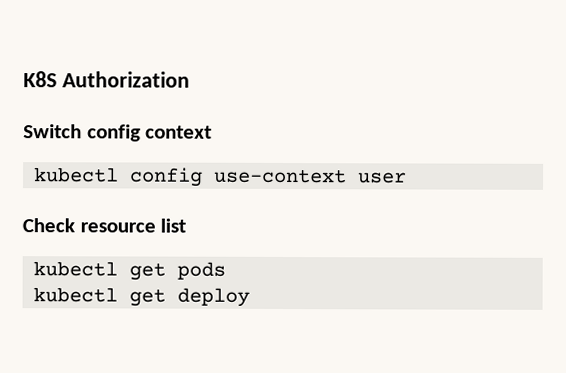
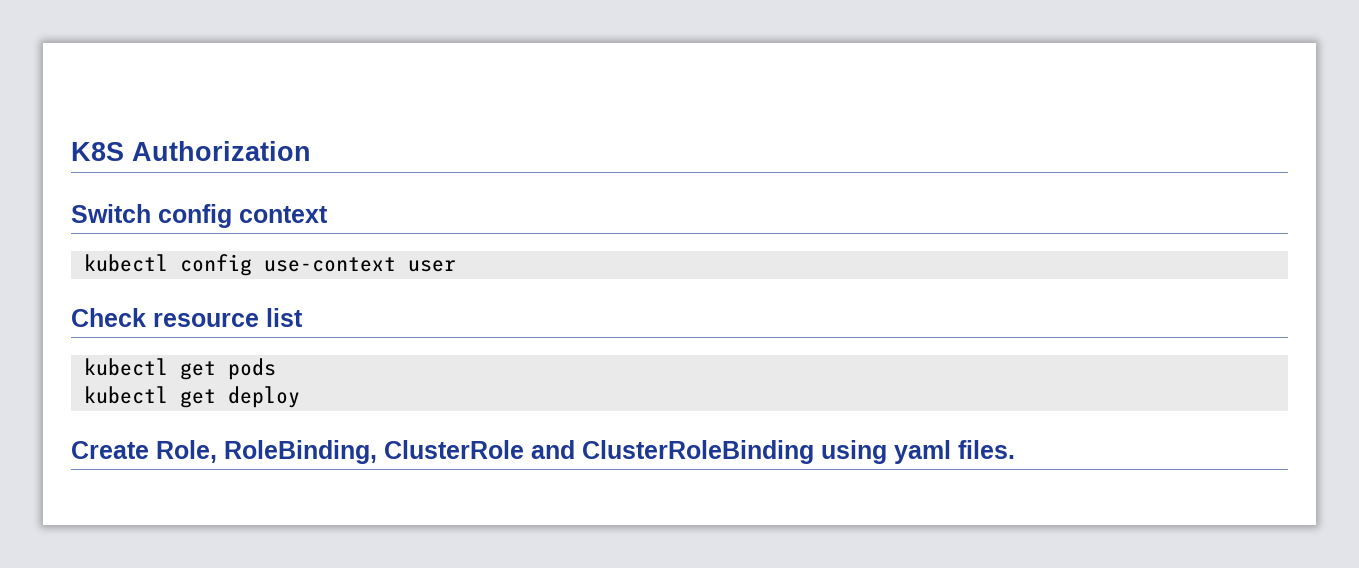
+ Create Role, RoleBinding, ClusterRole and ClusterRoleBinding using yaml files.

